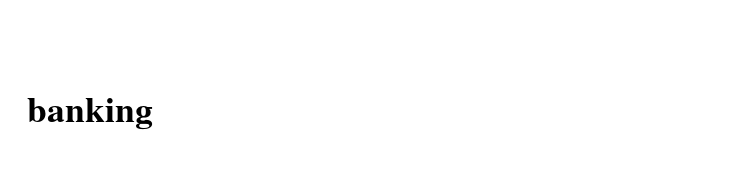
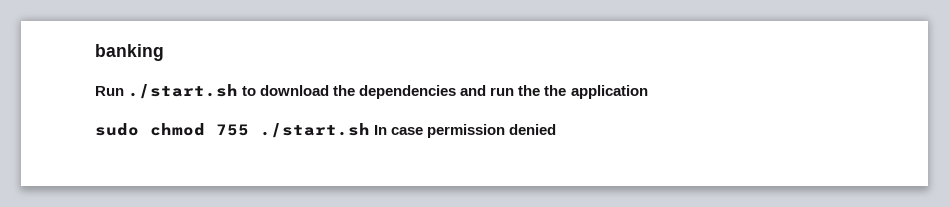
+ Run ./start.sh to download the dependencies and run the the application
+ sudo chmod 755 ./start.sh In case permission denied

